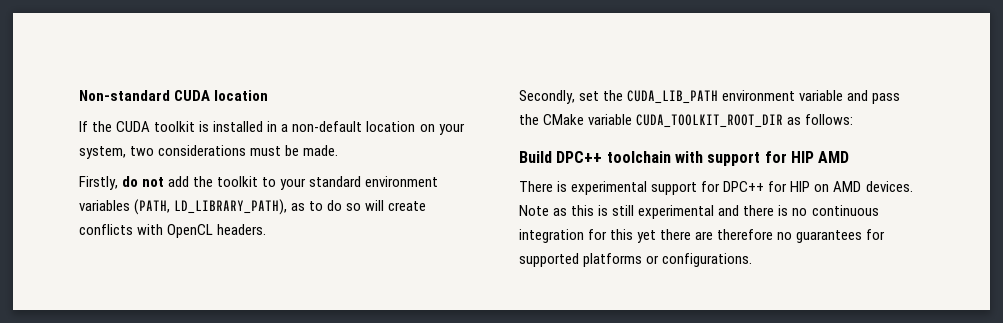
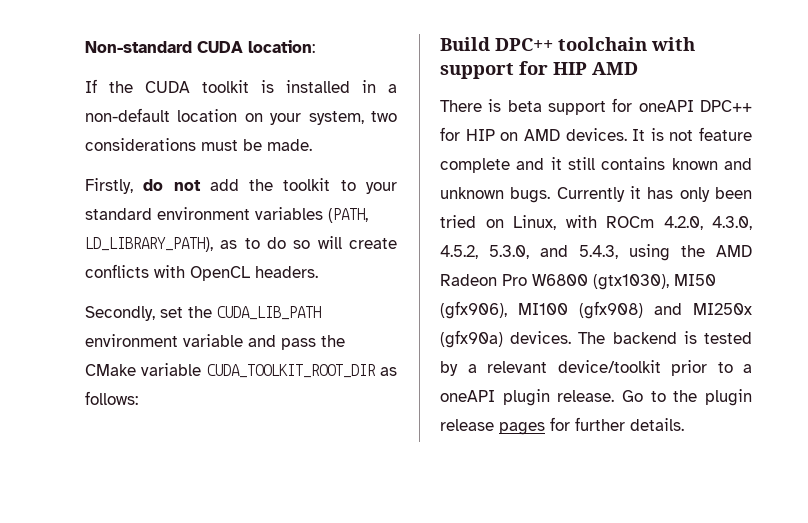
- Non-standard CUDA location
+ Non-standard CUDA location:
- There is experimental support for DPC++ for HIP on AMD devices.
+ There is beta support for oneAPI DPC++ for HIP on AMD devices.
- Note as this is still experimental and there is no continuous integration for this yet there are therefore no guarantees for supported platforms or configurations.
+ It is not feature complete and it still contains known and unknown bugs. Currently it has only been tried on Linux, with ROCm 4.2.0, 4.3.0, 4.5.2, 5.3.0, and 5.4.3, using the AMD Radeon Pro W6800 (gtx1030), MI50 (gfx906), MI100 (gfx908) and MI250x (gfx90a) devices. The backend is tested by a relevant device/toolkit prior to a oneAPI plugin release. Go to the plugin release pages for further details.

